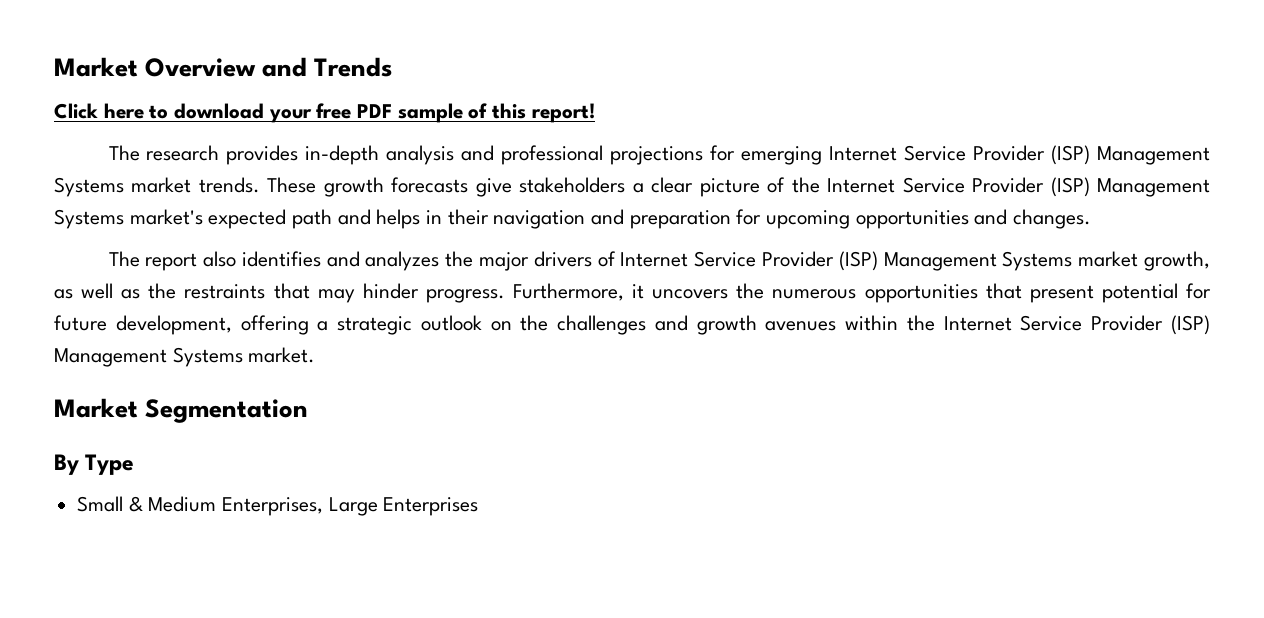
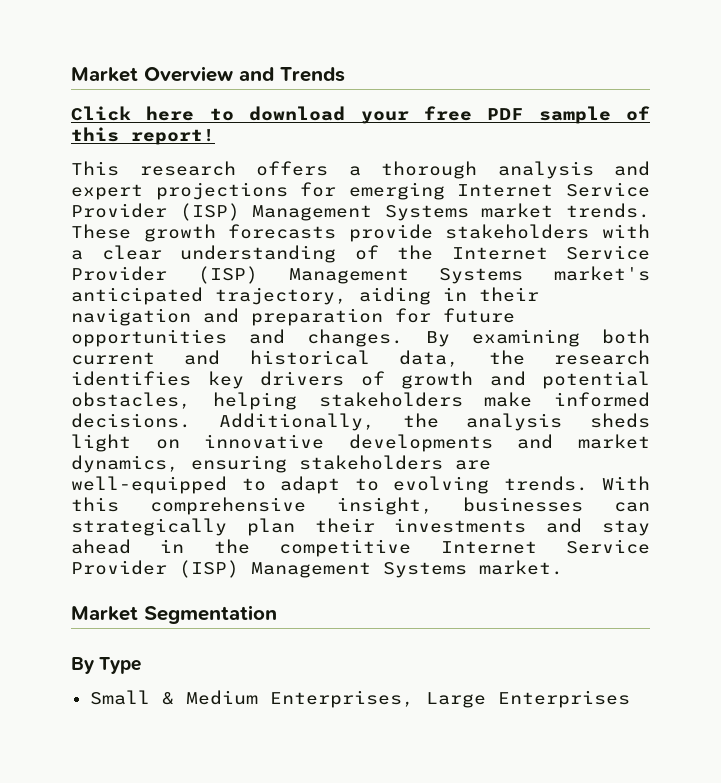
- The research provides in-depth analysis and professional projections for emerging Internet Service Provider (ISP) Management Systems market trends.
+ This research offers a thorough analysis and expert projections for emerging Internet Service Provider (ISP) Management Systems market trends.
- These growth forecasts give stakeholders a clear picture of the Internet Service Provider (ISP) Management Systems market's expected path and helps in their navigation and preparation for upcoming opportunities and changes.
- The report also identifies and analyzes the major drivers of Internet Service Provider (ISP) Management Systems market growth, as well as the restraints that may hinder progress. Furthermore, it uncovers the numerous opportunities that present potential for future development, offering a strategic outlook on the challenges and growth avenues within the Internet Service Provider (ISP) Management Systems market.
+ These growth forecasts provide stakeholders with a clear understanding of the Internet Service Provider (ISP) Management Systems market's anticipated trajectory, aiding in their navigation and preparation for future opportunities and changes. By examining both current and historical data, the research identifies key drivers of growth and potential obstacles, helping stakeholders make informed decisions. Additionally, the analysis sheds light on innovative developments and market dynamics, ensuring stakeholders are well-equipped to adapt to evolving trends. With this comprehensive insight, businesses can strategically plan their investments and stay ahead in the competitive Internet Service Provider (ISP) Management Systems market.

